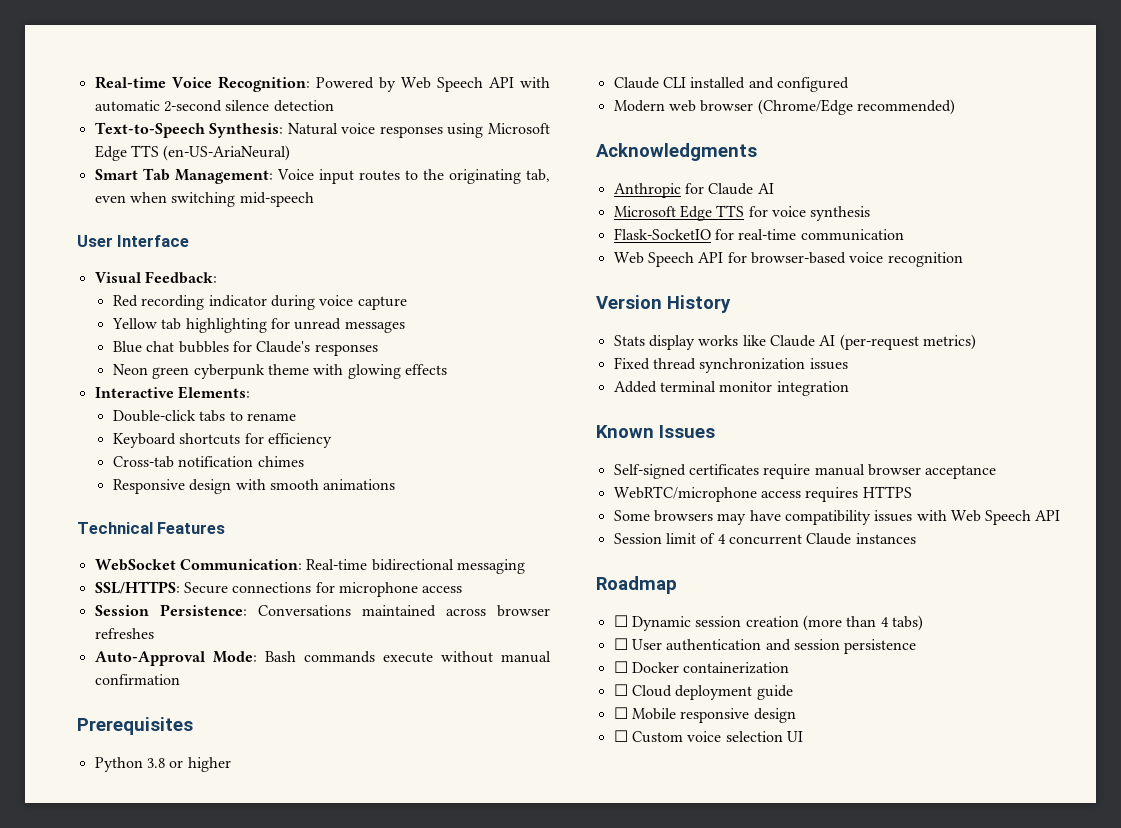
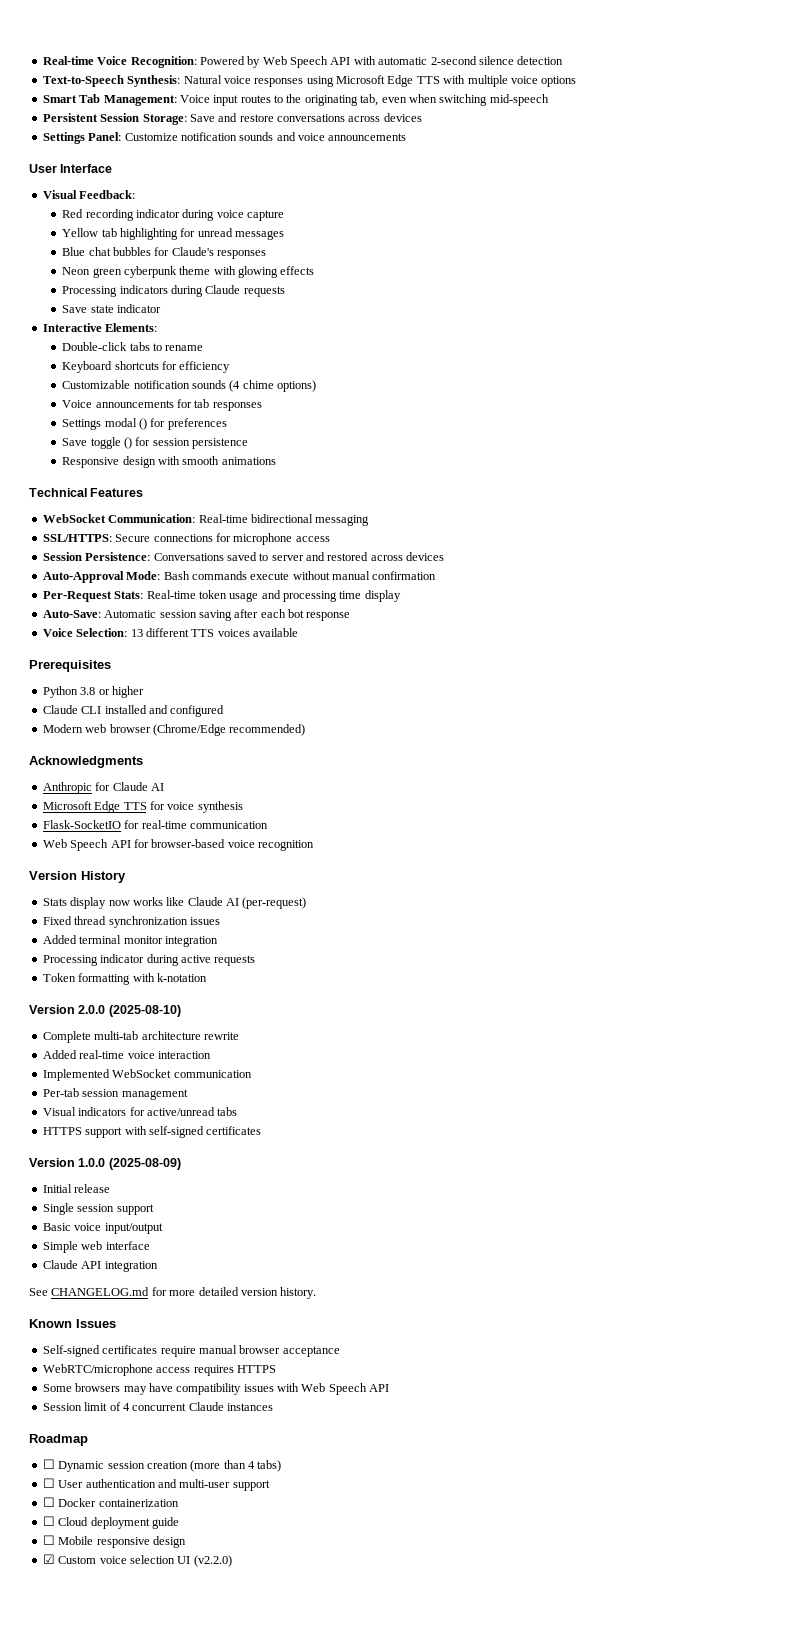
- Text-to-Speech Synthesis: Natural voice responses using Microsoft Edge TTS (en-US-AriaNeural)
+ Text-to-Speech Synthesis: Natural voice responses using Microsoft Edge TTS with multiple voice options
+ Persistent Session Storage: Save and restore conversations across devices
+ Settings Panel: Customize notification sounds and voice announcements
+ Processing indicators during Claude requests
+ Save state indicator
- Cross-tab notification chimes
+ Customizable notification sounds (4 chime options)
+ Voice announcements for tab responses
+ Settings modal () for preferences
+ Save toggle () for session persistence
- Session Persistence: Conversations maintained across browser refreshes
+ Session Persistence: Conversations saved to server and restored across devices
+ Per-Request Stats: Real-time token usage and processing time display
+ Auto-Save: Automatic session saving after each bot response
+ Voice Selection: 13 different TTS voices available
- Stats display works like Claude AI (per-request metrics)
+ Stats display now works like Claude AI (per-request)
+ Processing indicator during active requests
+ Token formatting with k-notation
+ Version 2.0.0 (2025-08-10)
+ Complete multi-tab architecture rewrite
+ Added real-time voice interaction
+ Implemented WebSocket communication
+ Per-tab session management
+ Visual indicators for active/unread tabs
+ HTTPS support with self-signed certificates
+ Version 1.0.0 (2025-08-09)
+ Initial release
+ Single session support
+ Basic voice input/output
+ Simple web interface
+ Claude API integration
+ See CHANGELOG.md for more detailed version history.
- ☐ User authentication and session persistence
+ ☐ User authentication and multi-user support
- ☐ Custom voice selection UI
+ ☑ Custom voice selection UI (v2.2.0)

